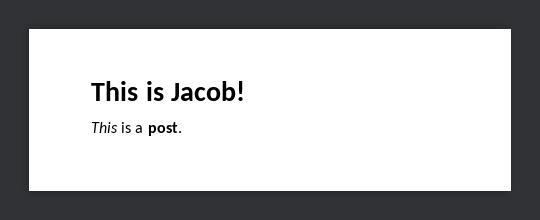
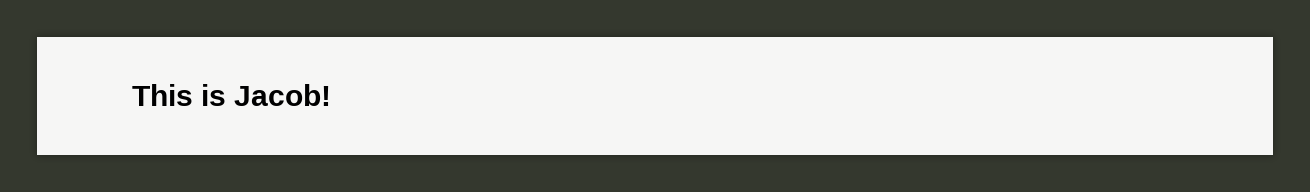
- This is a post.

